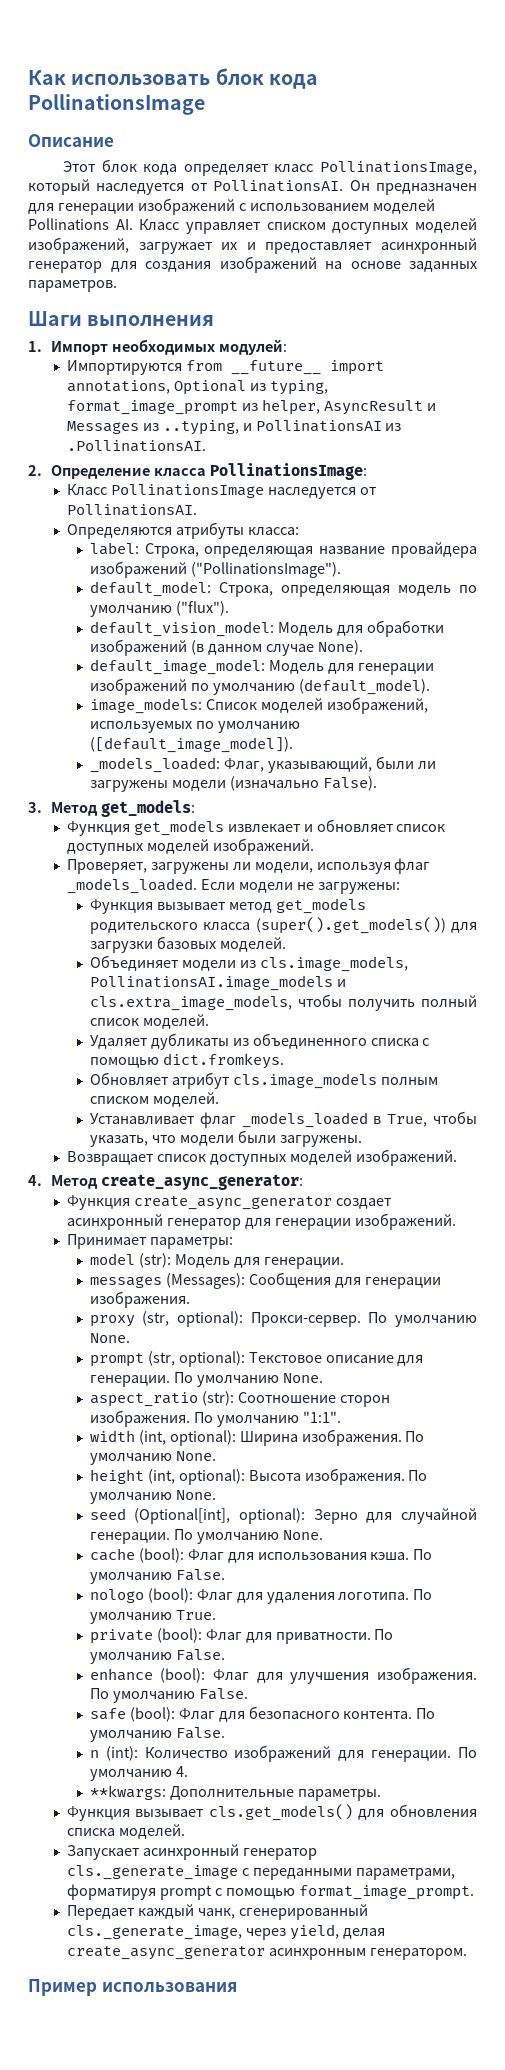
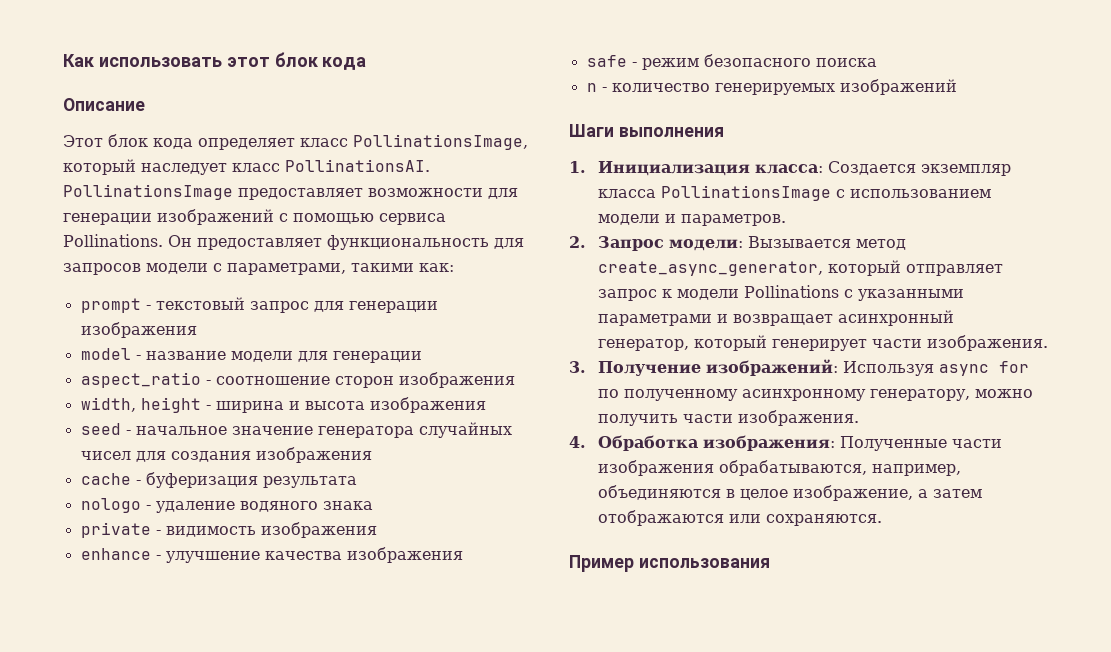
- Как использовать блок кода PollinationsImage
+ Как использовать этот блок кода
- Этот блок кода определяет класс PollinationsImage, который наследуется от PollinationsAI. Он предназначен для генерации изображений с использованием моделей Pollinations AI. Класс управляет списком доступных моделей изображений, загружает их и предоставляет асинхронный генератор для создания изображений на основе заданных параметров.
+ Этот блок кода определяет класс PollinationsImage, который наследует класс PollinationsAI. PollinationsImage предоставляет возможности для генерации изображений с помощью сервиса Pollinations. Он предоставляет функциональность для запросов модели с параметрами, такими как:
+ prompt - текстовый запрос для генерации изображения
+ model - название модели для генерации
+ aspect_ratio - соотношение сторон изображения
+ width, height - ширина и высота изображения
+ seed - начальное значение генератора случайных чисел для создания изображения
+ cache - буферизация результата
+ nologo - удаление водяного знака
+ private - видимость изображения
+ enhance - улучшение качества изображения
+ safe - режим безопасного поиска
+ n - количество генерируемых изображений
  Шаги выполнения
- 1. Импорт необходимых модулей:
- Импортируются from __future__ import annotations, Optional из typing, format_image_prompt из helper, AsyncResult и Messages из ..typing, и PollinationsAI из .PollinationsAI.
- 2. Определение класса PollinationsImage:
- Класс PollinationsImage наследуется от PollinationsAI.
- Определяются атрибуты класса:
- label: Строка, определяющая название провайдера изображений ("PollinationsImage").
- default_model: Строка, определяющая модель по умолчанию ("flux").
- default_vision_model: Модель для обработки изображений (в данном случае None).
- default_image_model: Модель для генерации изображений по умолчанию (default_model).
- image_models: Список моделей изображений, используемых по умолчанию ([default_image_model]).
- _models_loaded: Флаг, указывающий, были ли загружены модели (изначально False).
- 3. Метод get_models:
- Функция get_models извлекает и обновляет список доступных моделей изображений.
- Проверяет, загружены ли модели, используя флаг _models_loaded. Если модели не загружены:
- Функция вызывает метод get_models родительского класса (super().get_models()) для загрузки базовых моделей.
- Объединяет модели из cls.image_models, PollinationsAI.image_models и cls.extra_image_models, чтобы получить полный список моделей.
- Удаляет дубликаты из объединенного списка с помощью dict.fromkeys.
- Обновляет атрибут cls.image_models полным списком моделей.
- Устанавливает флаг _models_loaded в True, чтобы указать, что модели были загружены.
- Возвращает список доступных моделей изображений.
- 4. Метод create_async_generator:
- Функция create_async_generator создает асинхронный генератор для генерации изображений.
- Принимает параметры:
- model (str): Модель для генерации.
- messages (Messages): Сообщения для генерации изображения.
- proxy (str, optional): Прокси-сервер. По умолчанию None.
- prompt (str, optional): Текстовое описание для генерации. По умолчанию None.
- aspect_ratio (str): Соотношение сторон изображения. По умолчанию "1:1".
- width (int, optional): Ширина изображения. По умолчанию None.
- height (int, optional): Высота изображения. По умолчанию None.
- seed (Optional[int], optional): Зерно для случайной генерации. По умолчанию None.
- cache (bool): Флаг для использования кэша. По умолчанию False.
- nologo (bool): Флаг для удаления логотипа. По умолчанию True.
- private (bool): Флаг для приватности. По умолчанию False.
- enhance (bool): Флаг для улучшения изображения. По умолчанию False.
- safe (bool): Флаг для безопасного контента. По умолчанию False.
- n (int): Количество изображений для генерации. По умолчанию 4.
- **kwargs: Дополнительные параметры.
- Функция вызывает cls.get_models() для обновления списка моделей.
- Запускает асинхронный генератор cls._generate_image с переданными параметрами, форматируя prompt с помощью format_image_prompt.
- Передает каждый чанк, сгенерированный cls._generate_image, через yield, делая create_async_generator асинхронным генератором.
+ 1. Инициализация класса: Создается экземпляр класса PollinationsImage с использованием модели и параметров.
+ 2. Запрос модели: Вызывается метод create_async_generator, который отправляет запрос к модели Pollinations с указанными параметрами и возвращает асинхронный генератор, который генерирует части изображения.
+ 3. Получение изображений: Используя async for по полученному асинхронному генератору, можно получить части изображения.
+ 4. Обработка изображения: Полученные части изображения обрабатываются, например, объединяются в целое изображение, а затем отображаются или сохраняются.

